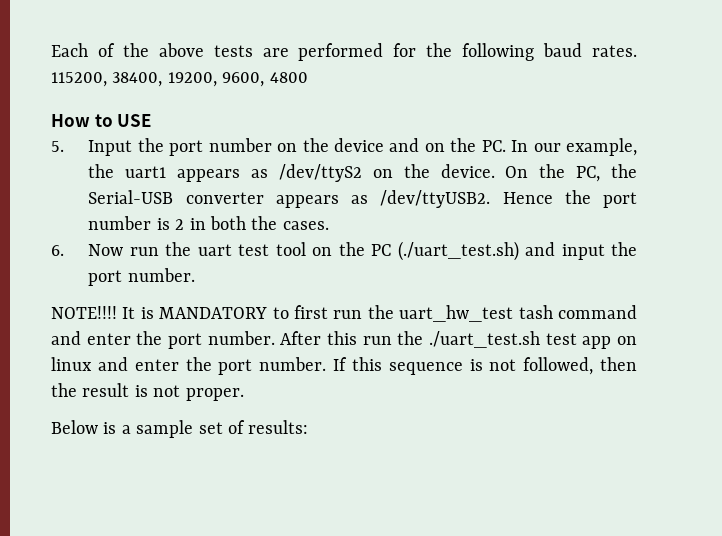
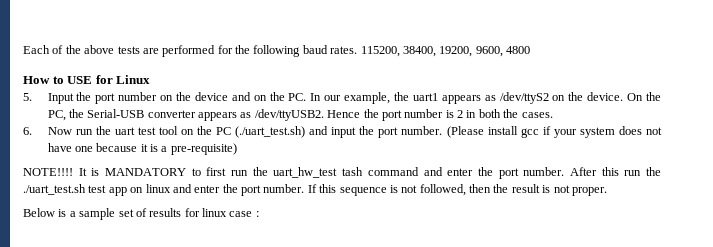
- How to USE
+ How to USE for Linux
+ (Please install gcc if your system does not have one because it is a pre-requisite)
- Below is a sample set of results:
+ Below is a sample set of results for linux case :

